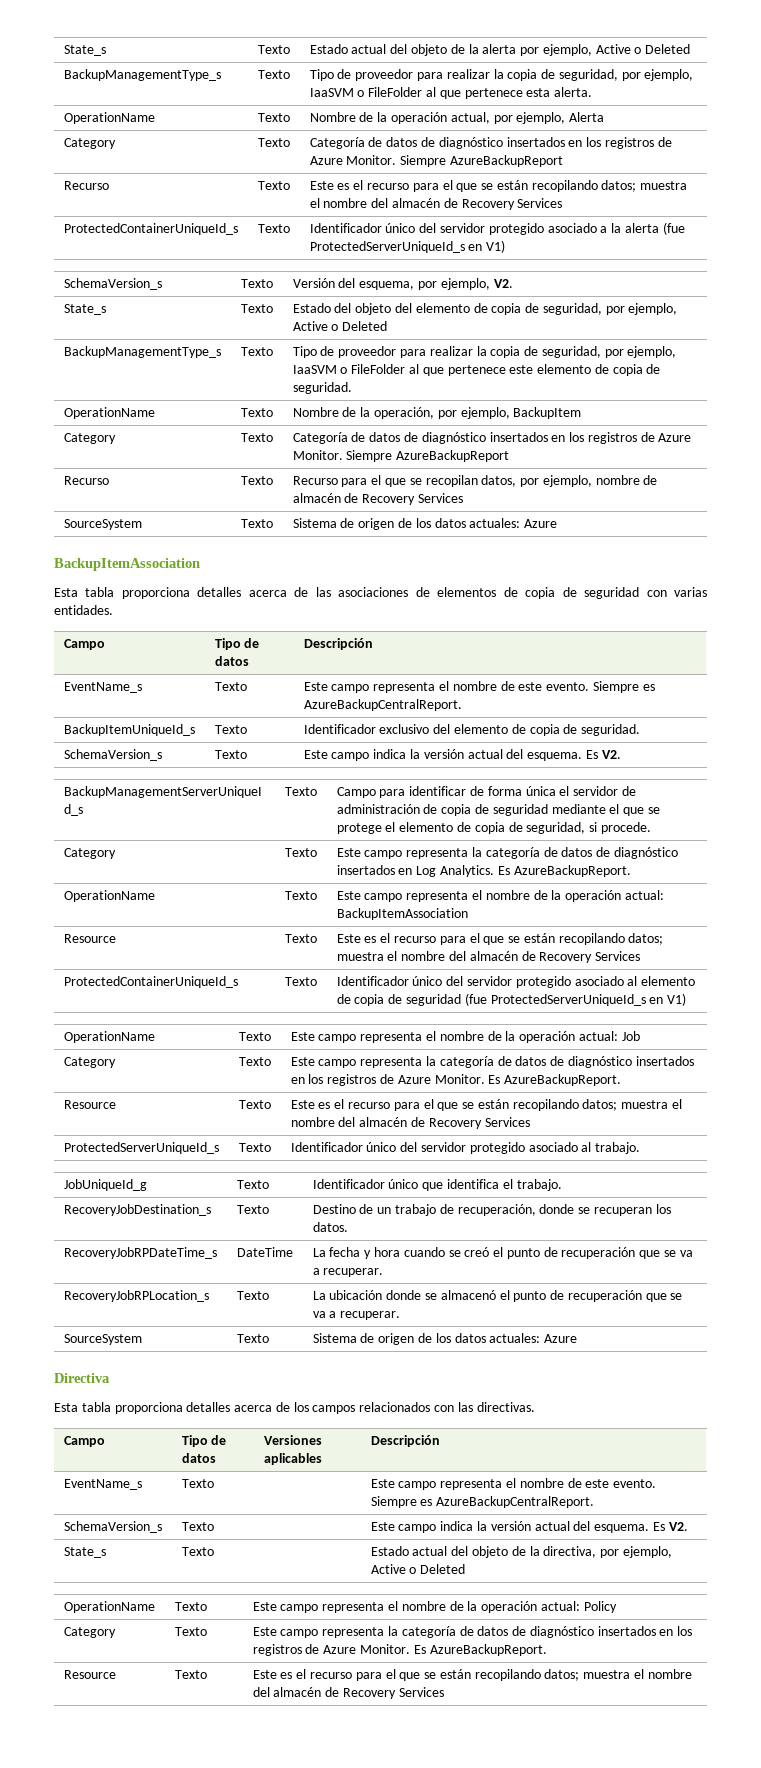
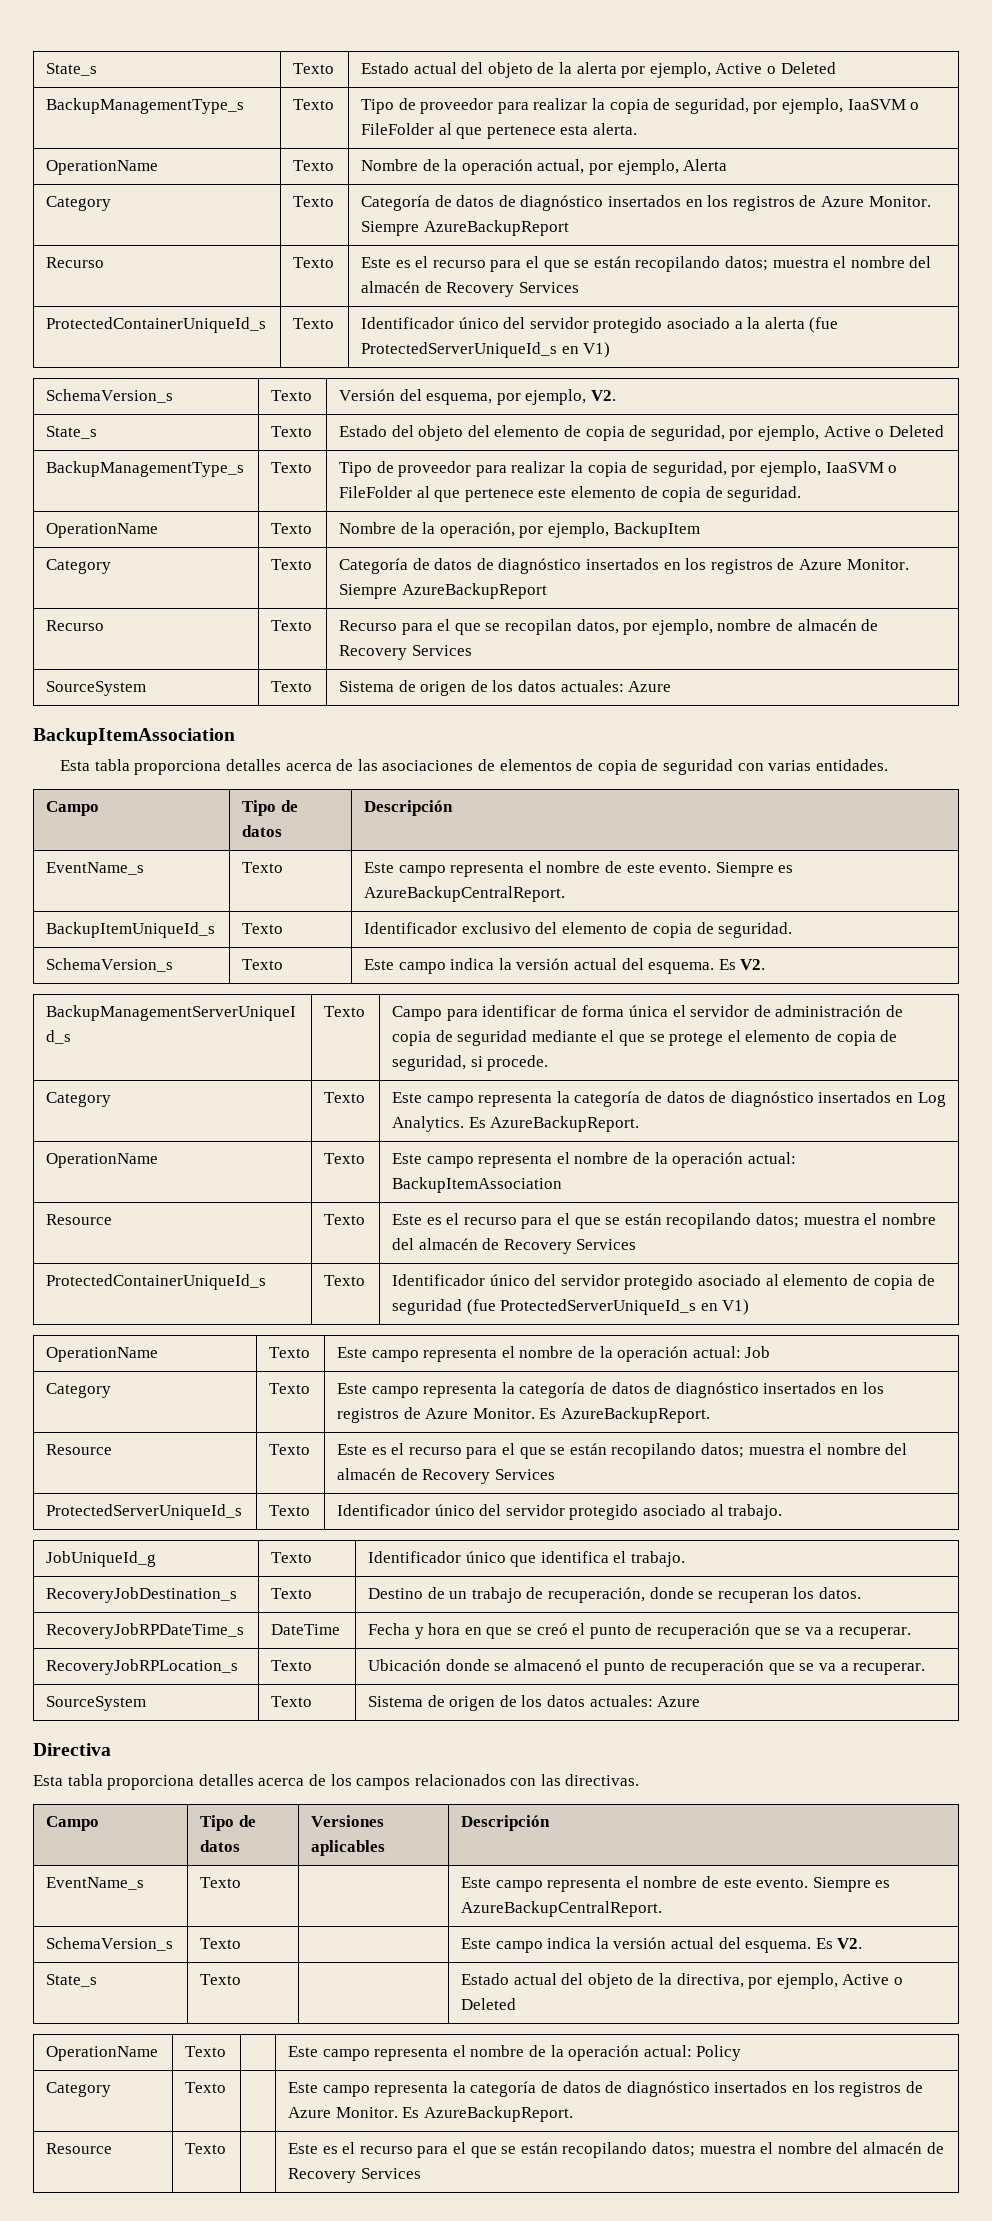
- RecoveryJobRPDateTime_s | DateTime | La fecha y hora cuando se creó el punto de recuperación que se va a recuperar.
+ RecoveryJobRPDateTime_s | DateTime | Fecha y hora en que se creó el punto de recuperación que se va a recuperar.
- RecoveryJobRPLocation_s | Texto | La ubicación donde se almacenó el punto de recuperación que se va a recuperar.
+ RecoveryJobRPLocation_s | Texto | Ubicación donde se almacenó el punto de recuperación que se va a recuperar.

